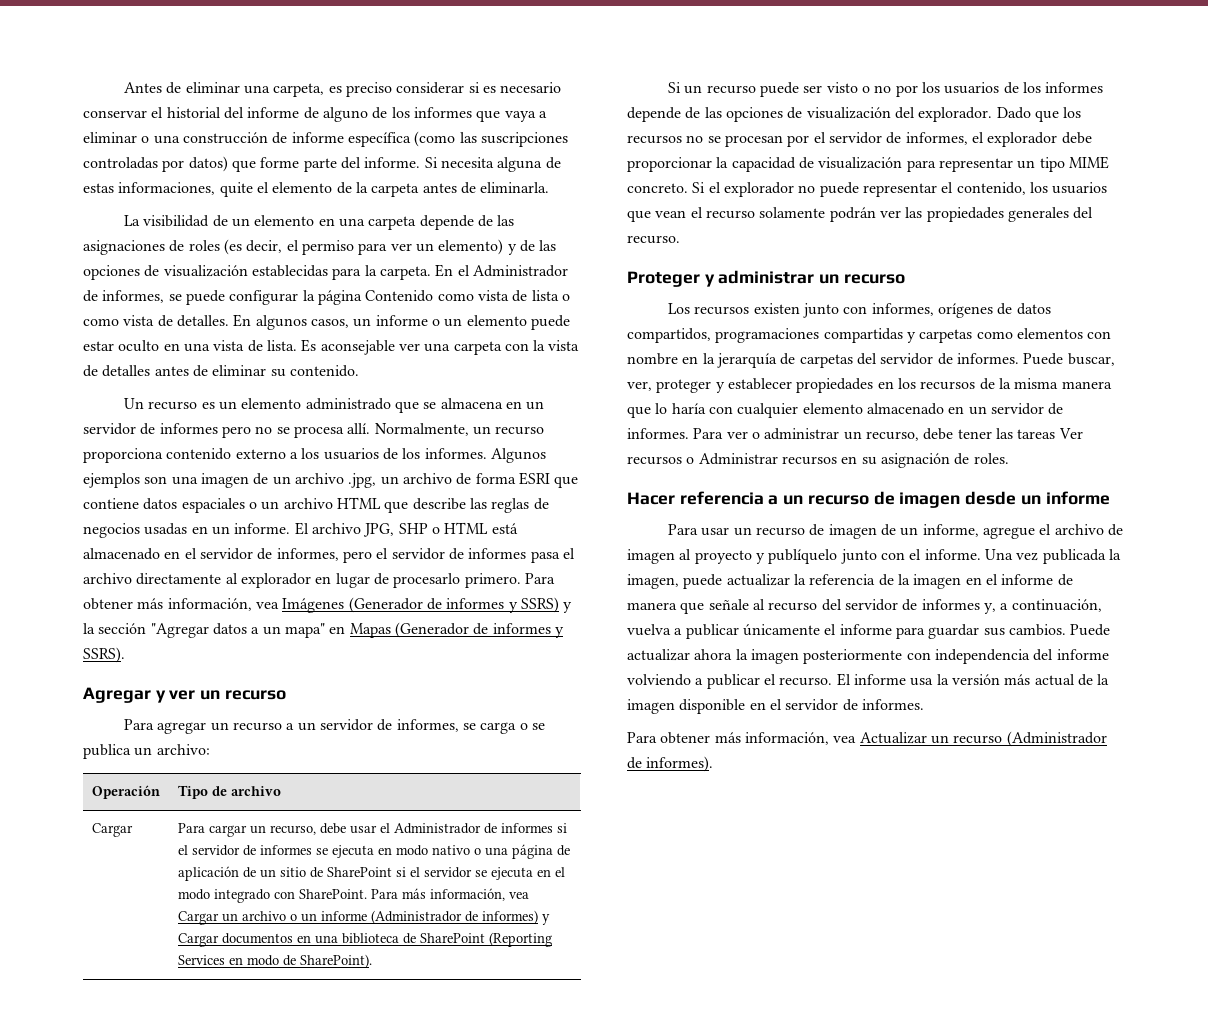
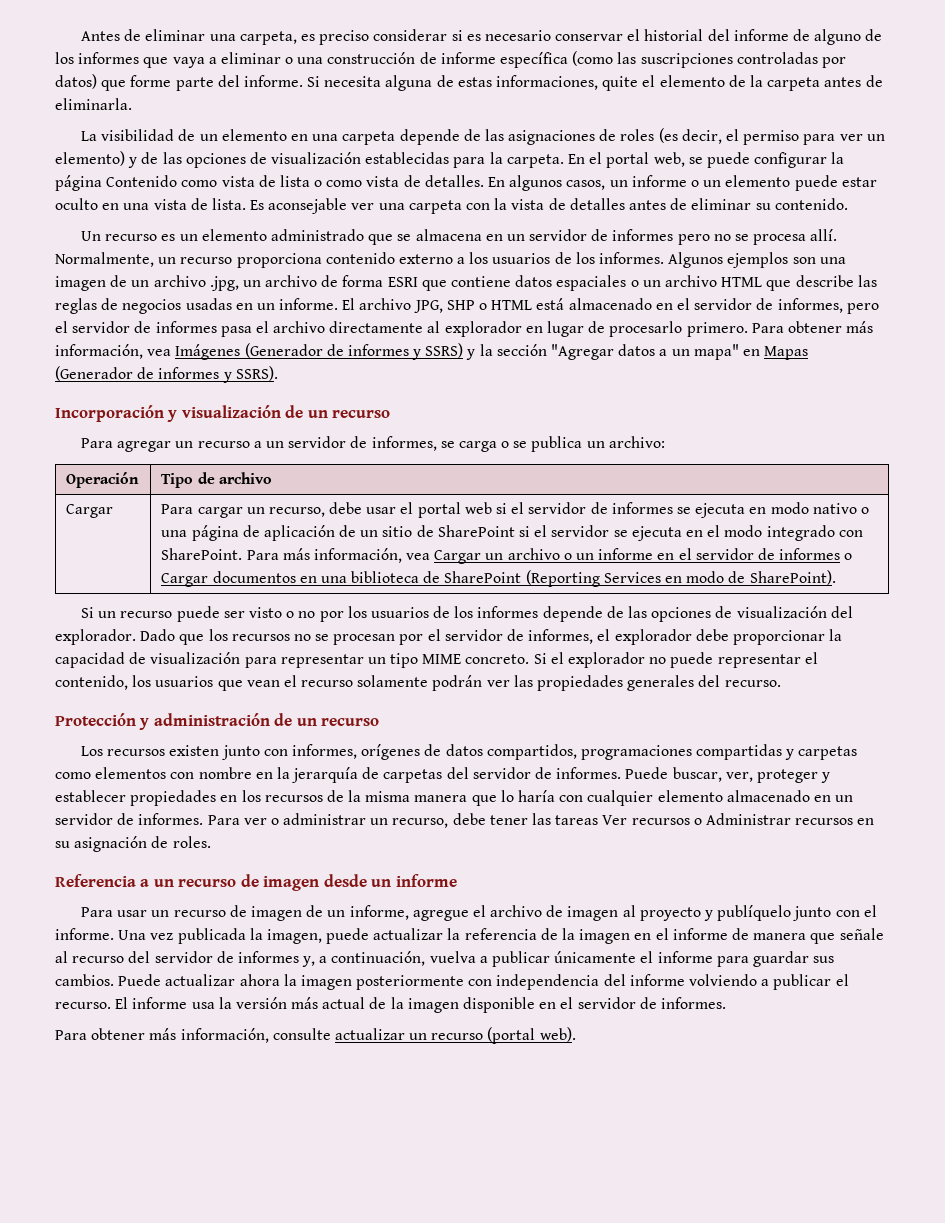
- En el Administrador de informes, se puede configurar la página Contenido como vista de lista o como vista de detalles.
+ En el portal web, se puede configurar la página Contenido como vista de lista o como vista de detalles.
- Agregar y ver un recurso
+ Incorporación y visualización de un recurso
- Para cargar un recurso, debe usar el Administrador de informes si el servidor de informes se ejecuta en modo nativo o una página de aplicación de un sitio de SharePoint si el servidor se ejecuta en el modo integrado con SharePoint.
+ Para cargar un recurso, debe usar el portal web si el servidor de informes se ejecuta en modo nativo o una página de aplicación de un sitio de SharePoint si el servidor se ejecuta en el modo integrado con SharePoint.
- Para más información, vea Cargar un archivo o un informe (Administrador de informes) y Cargar documentos en una biblioteca de SharePoint (Reporting Services en modo de SharePoint).
+ Para más información, vea Cargar un archivo o un informe en el servidor de informes o Cargar documentos en una biblioteca de SharePoint (Reporting Services en modo de SharePoint).
- Proteger y administrar un recurso
+ Protección y administración de un recurso
- Hacer referencia a un recurso de imagen desde un informe
+ Referencia a un recurso de imagen desde un informe
- Para obtener más información, vea Actualizar un recurso (Administrador de informes).
+ Para obtener más información, consulte actualizar un recurso (portal web).

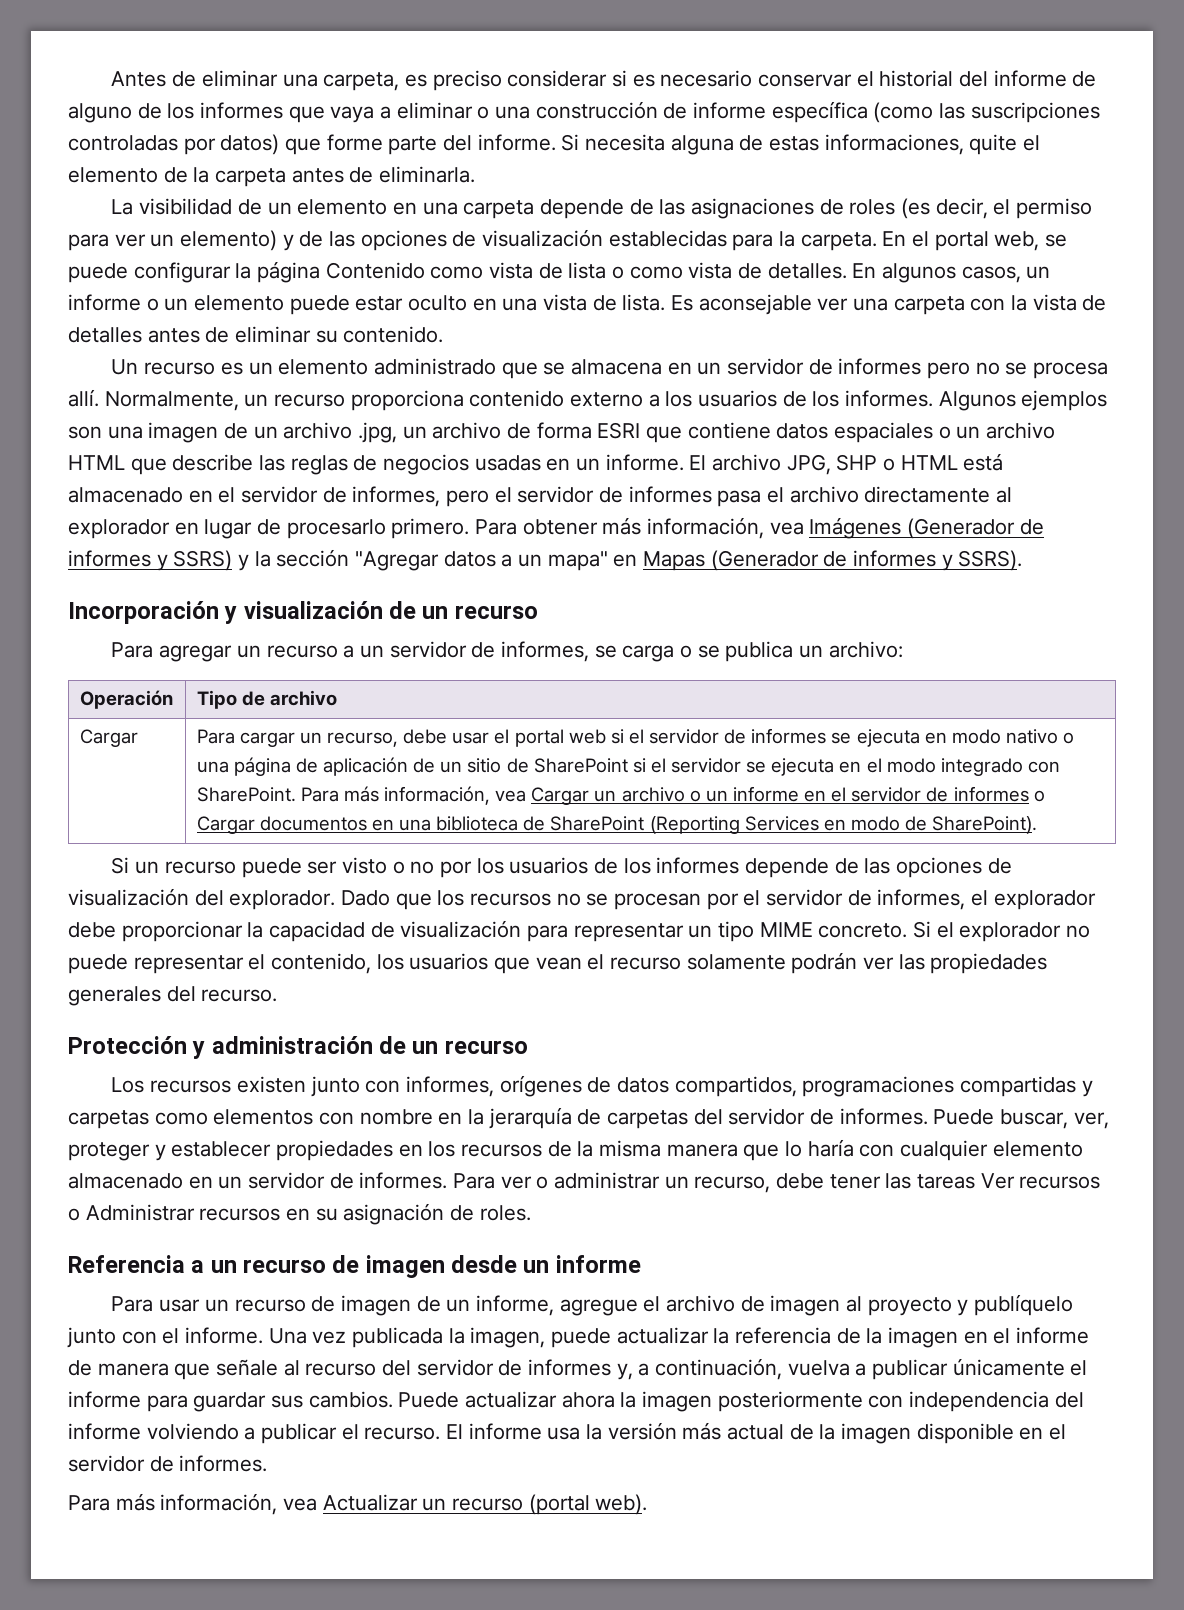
- Para obtener más información, consulte actualizar un recurso (portal web).
+ Para más información, vea Actualizar un recurso (portal web).

